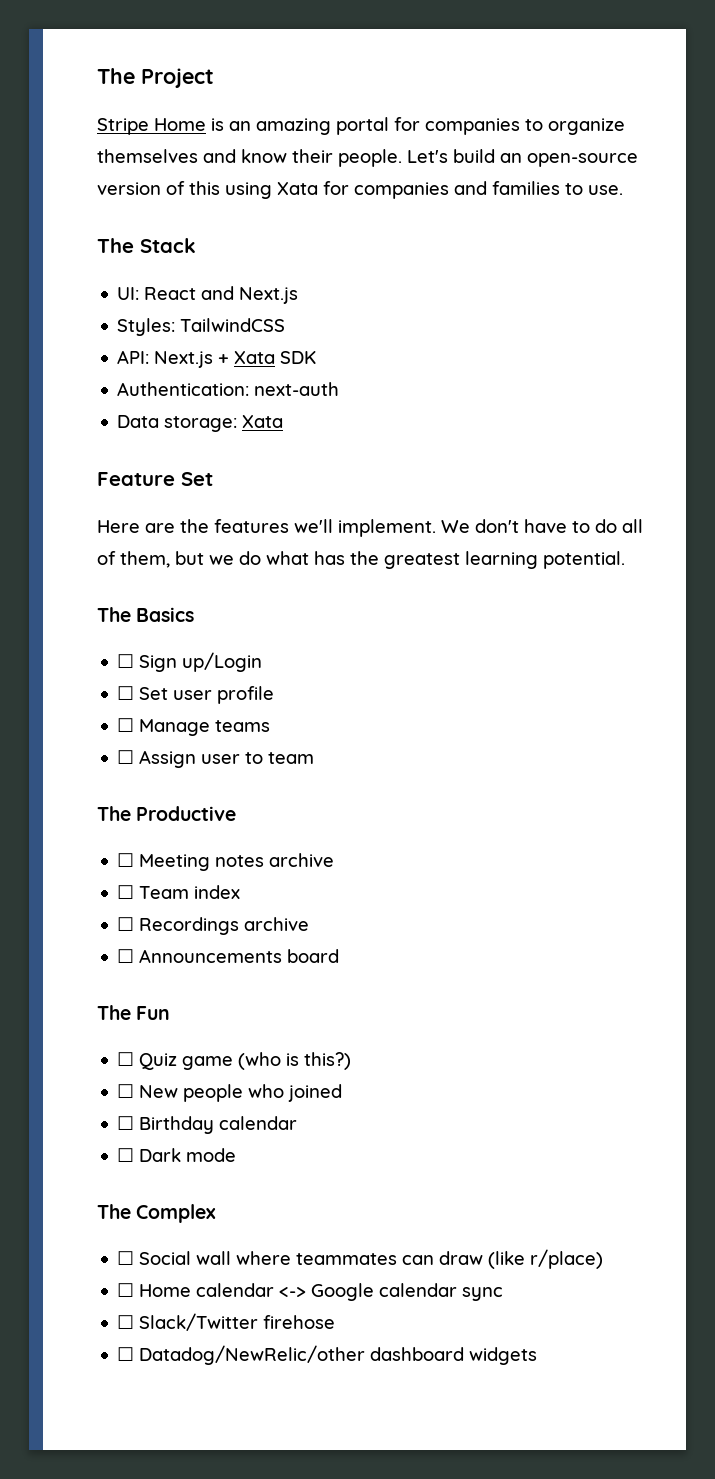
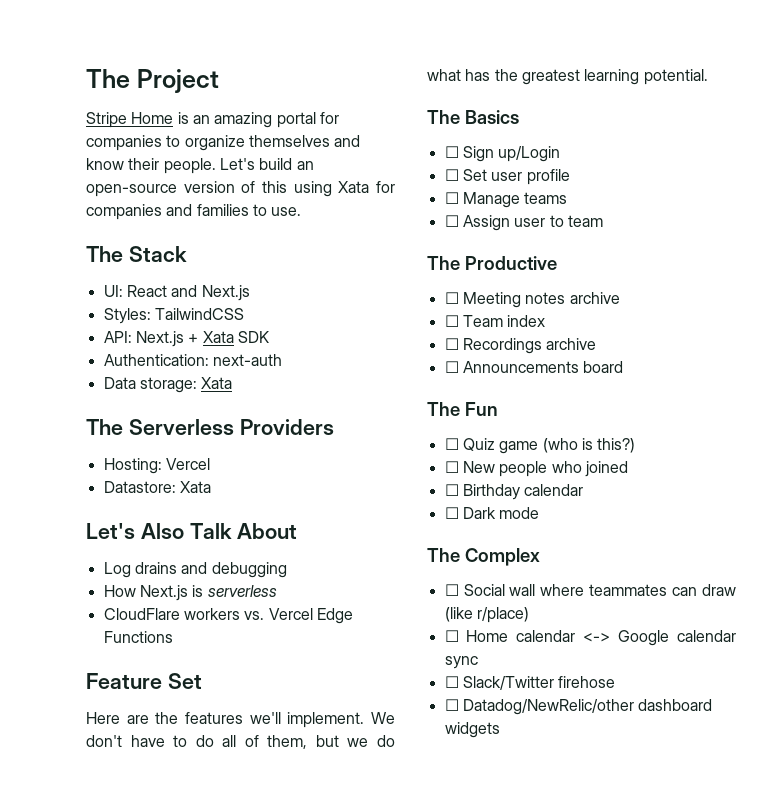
+ The Serverless Providers
+ Hosting: Vercel
+ Datastore: Xata
+ Let's Also Talk About
+ Log drains and debugging
+ How Next.js is serverless
+ CloudFlare workers vs. Vercel Edge Functions

